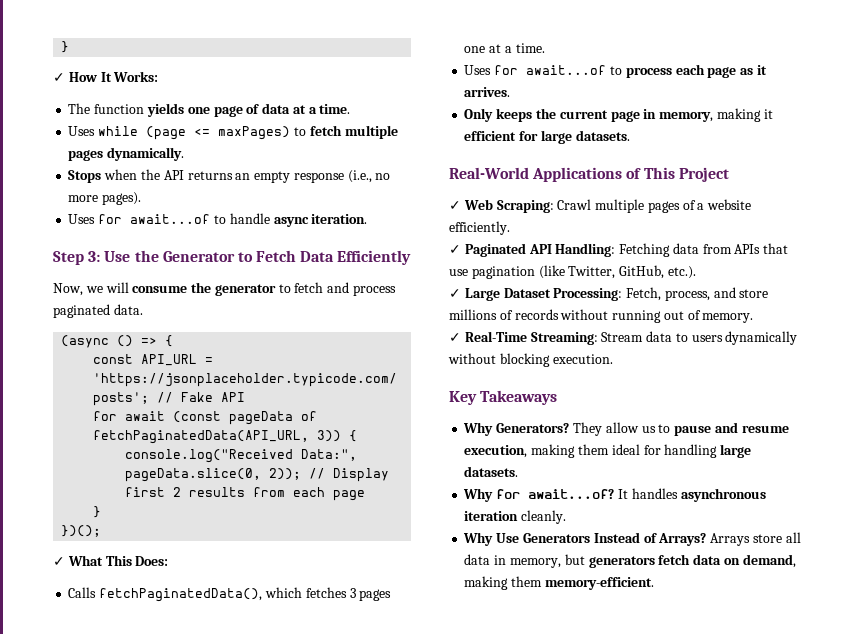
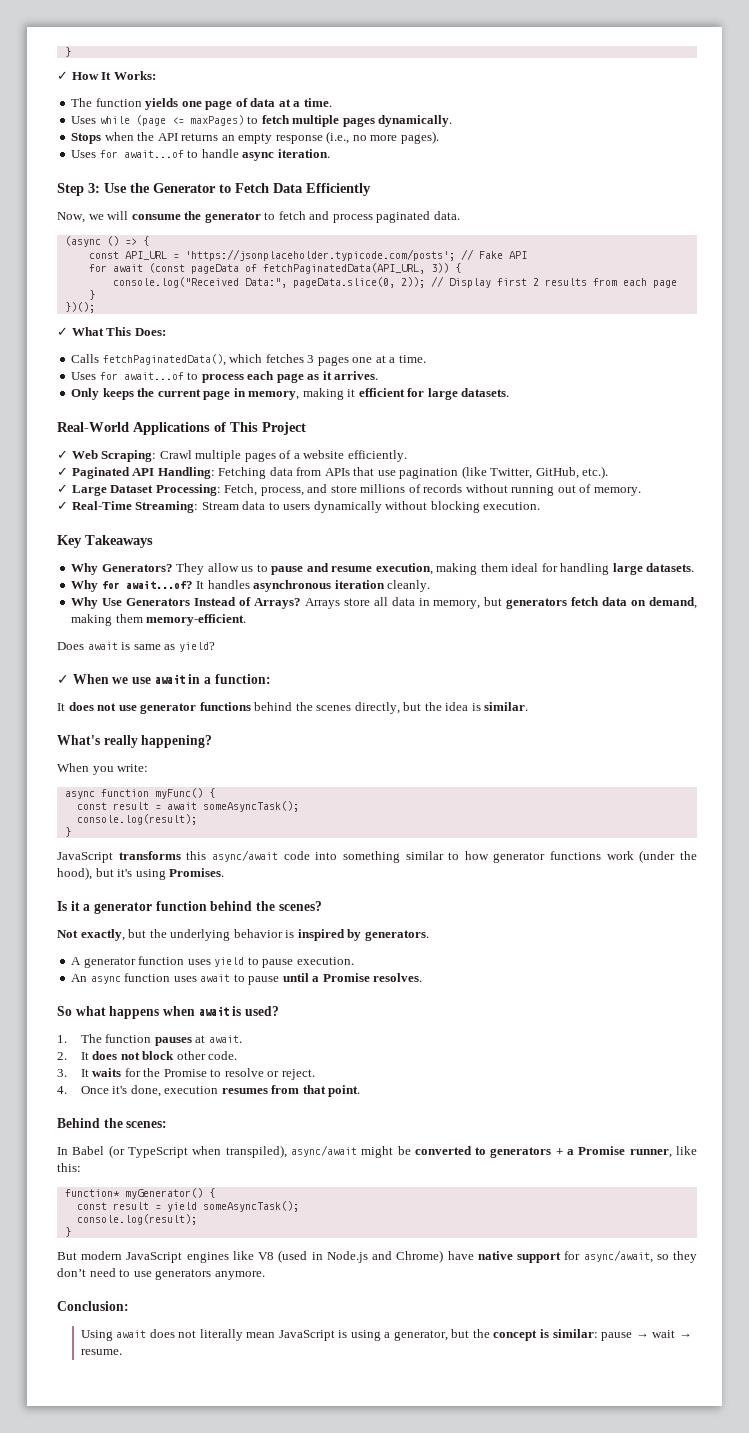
+ Does await is same as yield?
+ ✓ When we use await in a function:
+ It does not use generator functions behind the scenes directly, but the idea is similar.
+ What's really happening?
+ When you write:
+ async function myFunc() {
+ const result = await someAsyncTask();
+ console.log(result);
+ }
+ JavaScript transforms this async/await code into something similar to how generator functions work (under the hood), but it's using Promises.
+ Is it a generator function behind the scenes?
+ Not exactly, but the underlying behavior is inspired by generators.
+ A generator function uses yield to pause execution.
+ An async function uses await to pause until a Promise resolves.
+ So what happens when await is used?
+ 1. The function pauses at await.
+ 2. It does not block other code.
+ 3. It waits for the Promise to resolve or reject.
+ 4. Once it's done, execution resumes from that point.
+ Behind the scenes:
+ In Babel (or TypeScript when transpiled), async/await might be converted to generators + a Promise runner, like this:
+ function* myGenerator() {
+ const result = yield someAsyncTask();
+ console.log(result);
+ }
+ But modern JavaScript engines like V8 (used in Node.js and Chrome) have native support for async/await, so they don’t need to use generators anymore.
+ Conclusion:
+ Using await does not literally mean JavaScript is using a generator, but the concept is similar: pause → wait → resume.

